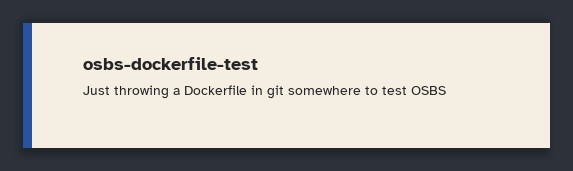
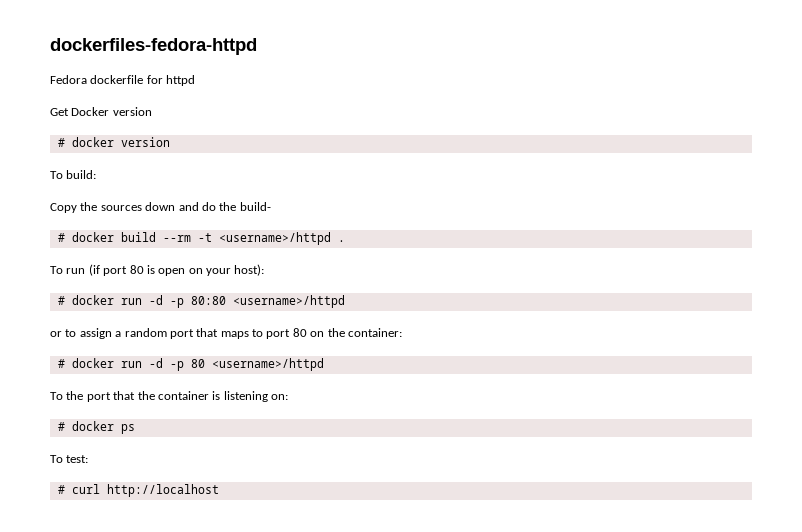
- osbs-dockerfile-test
- Just throwing a Dockerfile in git somewhere to test OSBS
+ dockerfiles-fedora-httpd
+ Fedora dockerfile for httpd
+ Get Docker version
+ # docker version
+ To build:
+ Copy the sources down and do the build-
+ # docker build --rm -t <username>/httpd .
+ To run (if port 80 is open on your host):
+ # docker run -d -p 80:80 <username>/httpd
+ or to assign a random port that maps to port 80 on the container:
+ # docker run -d -p 80 <username>/httpd
+ To the port that the container is listening on:
+ # docker ps
+ To test:
+ # curl http://localhost

